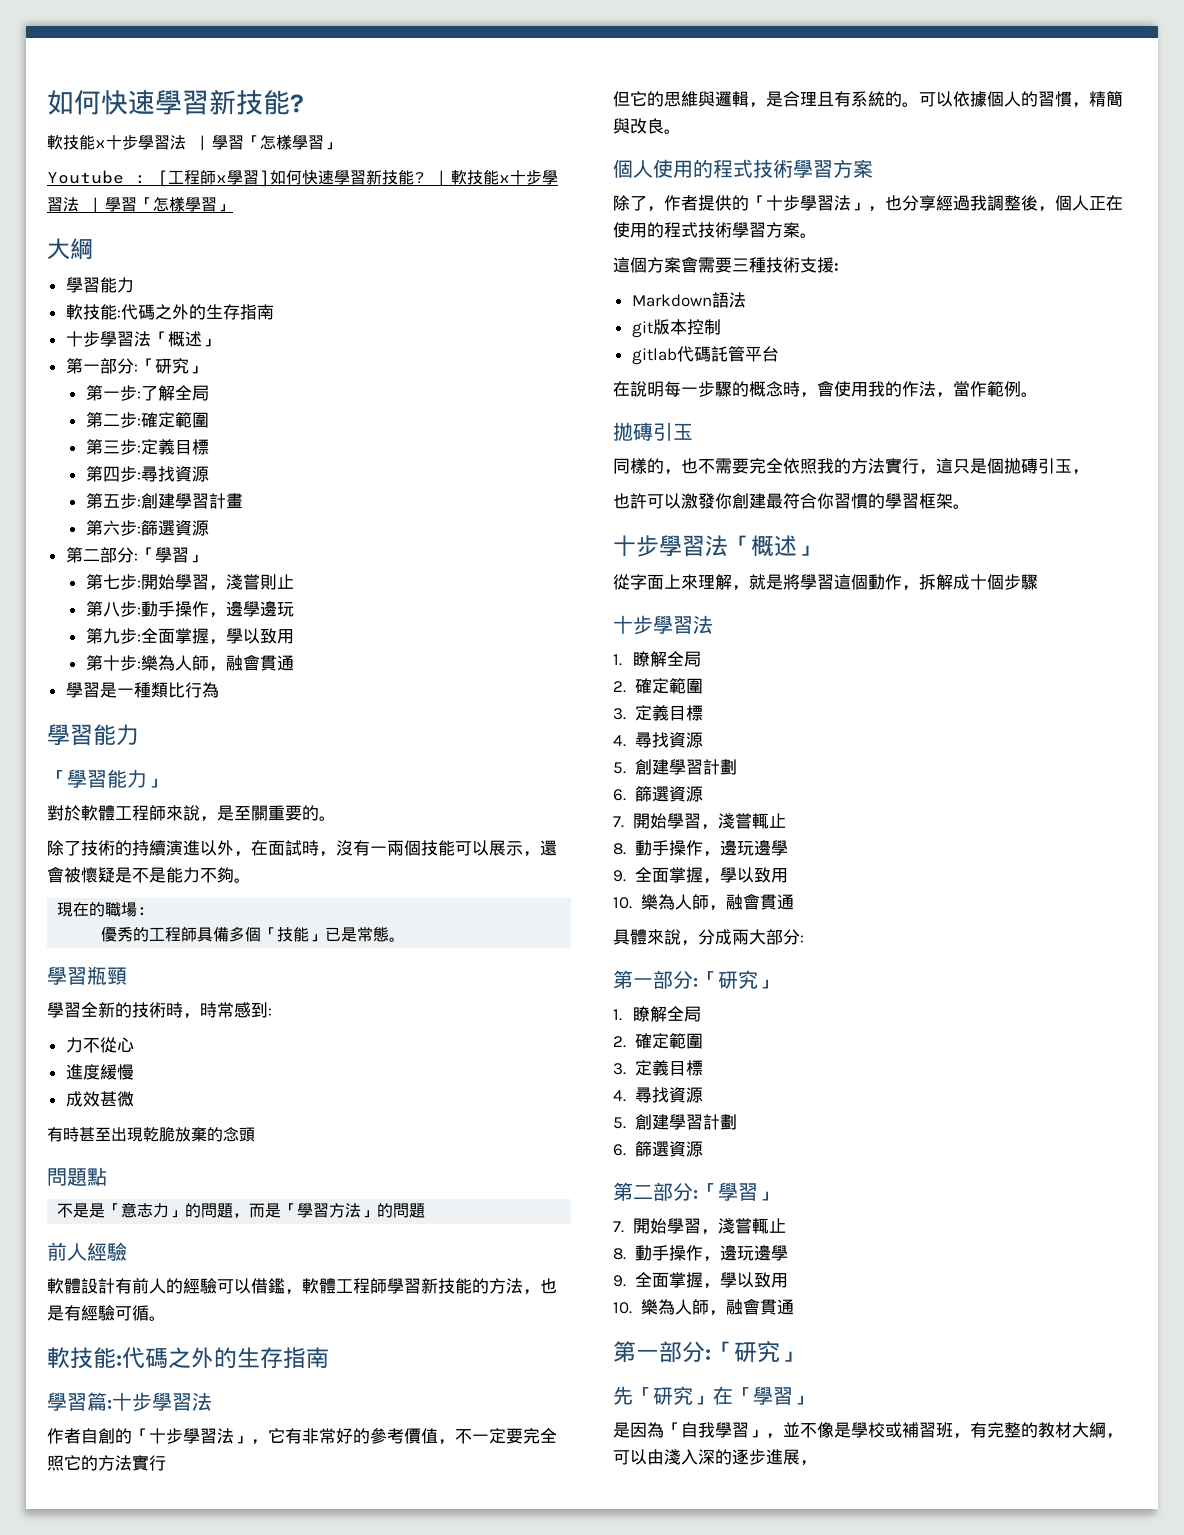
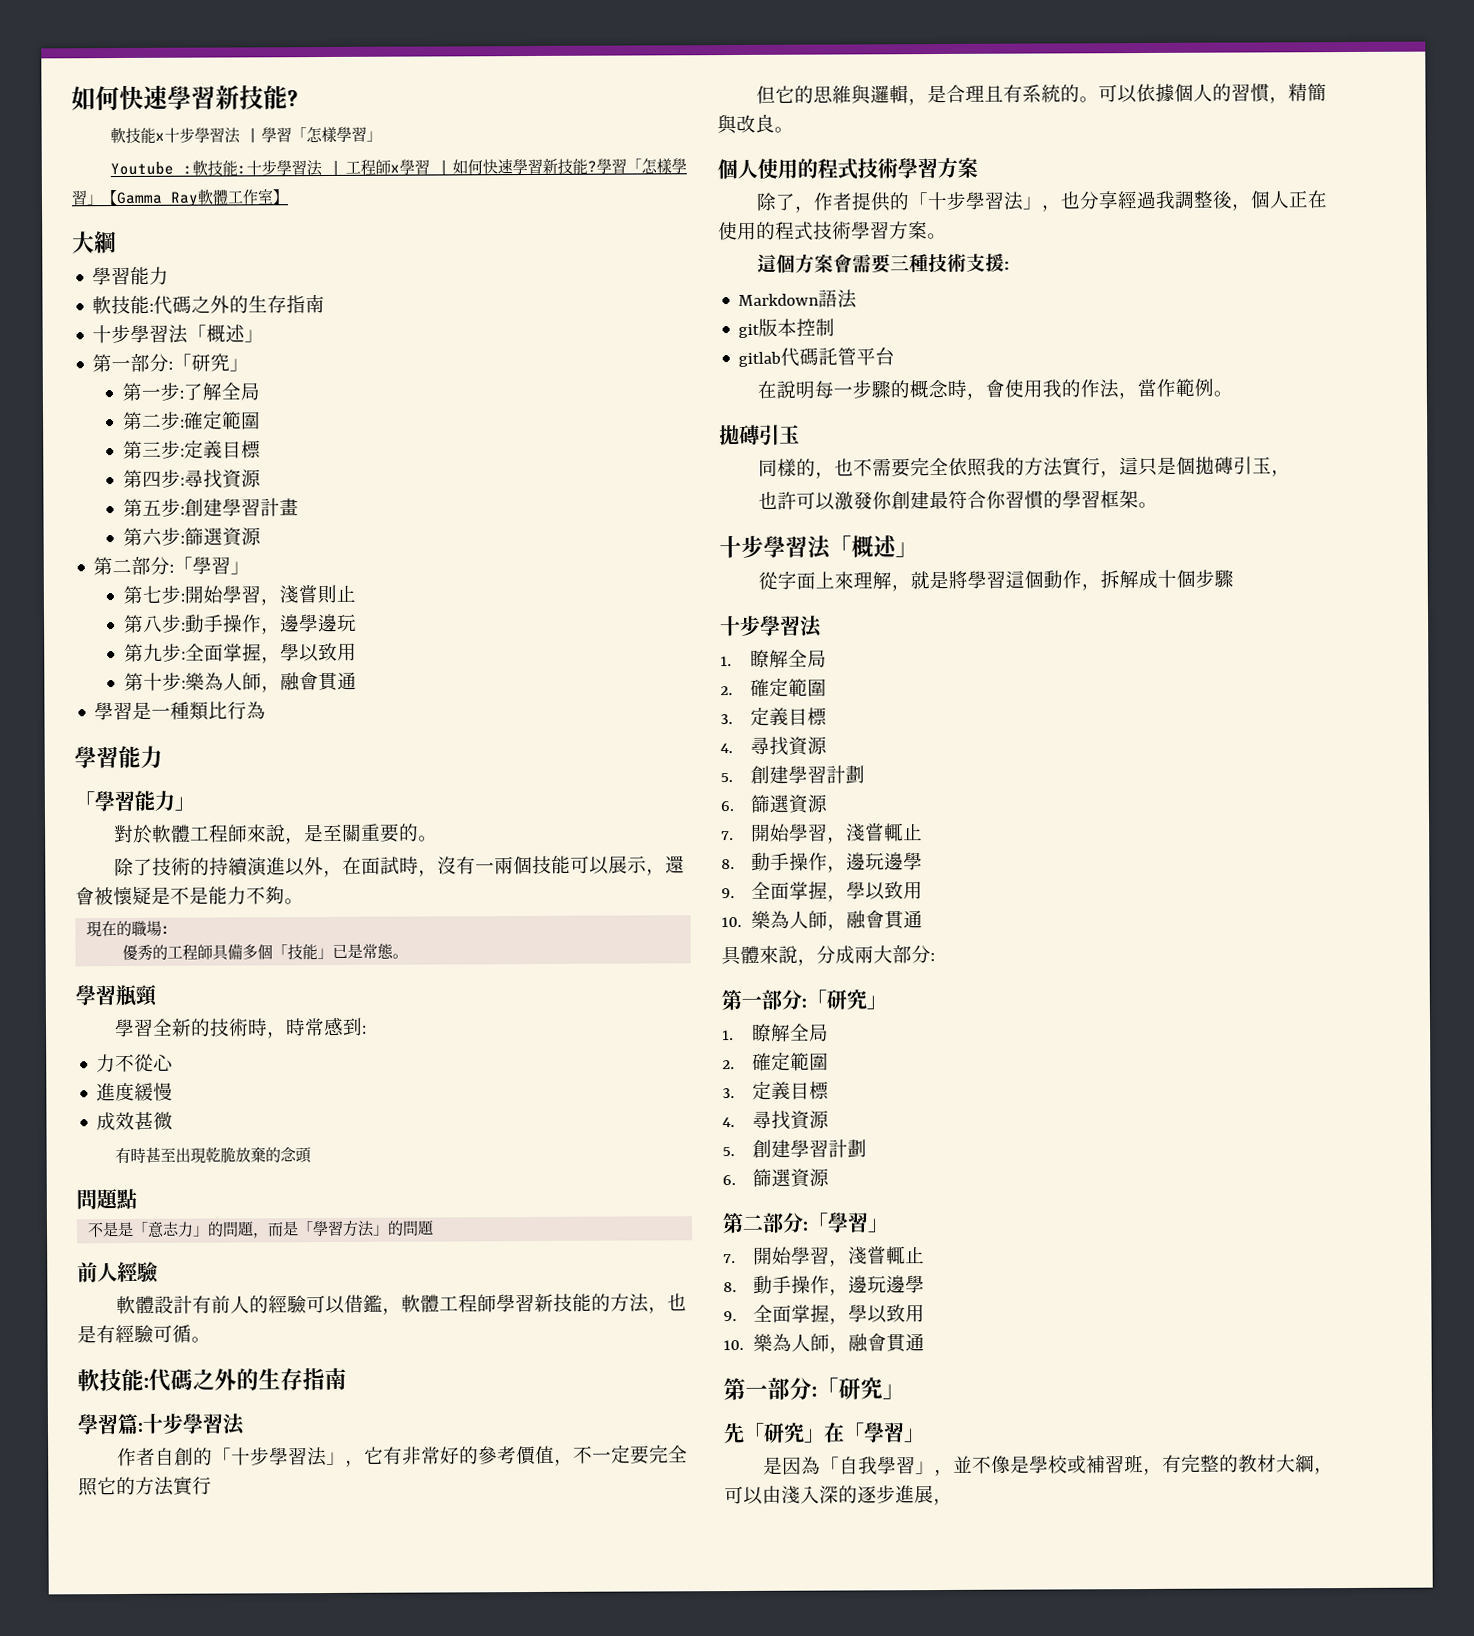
- Youtube : [工程師x學習]如何快速學習新技能? | 軟技能x十步學習法 | 學習「怎樣學習」
+ Youtube :軟技能:十步學習法 | 工程師x學習 | 如何快速學習新技能?學習「怎樣學習」【Gamma Ray軟體工作室】

